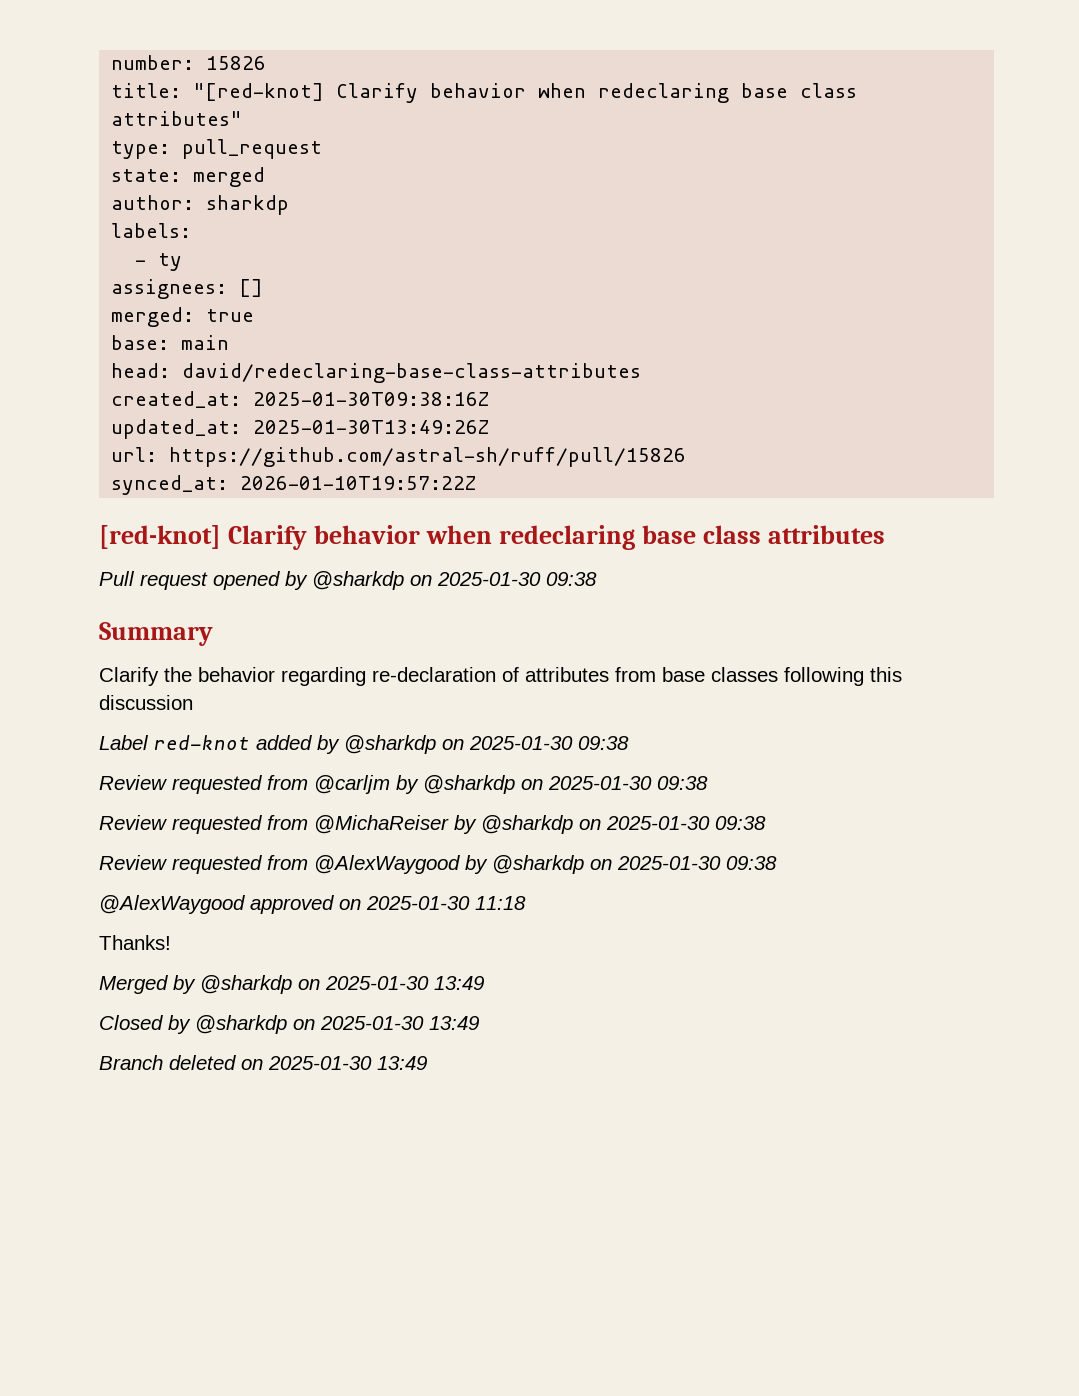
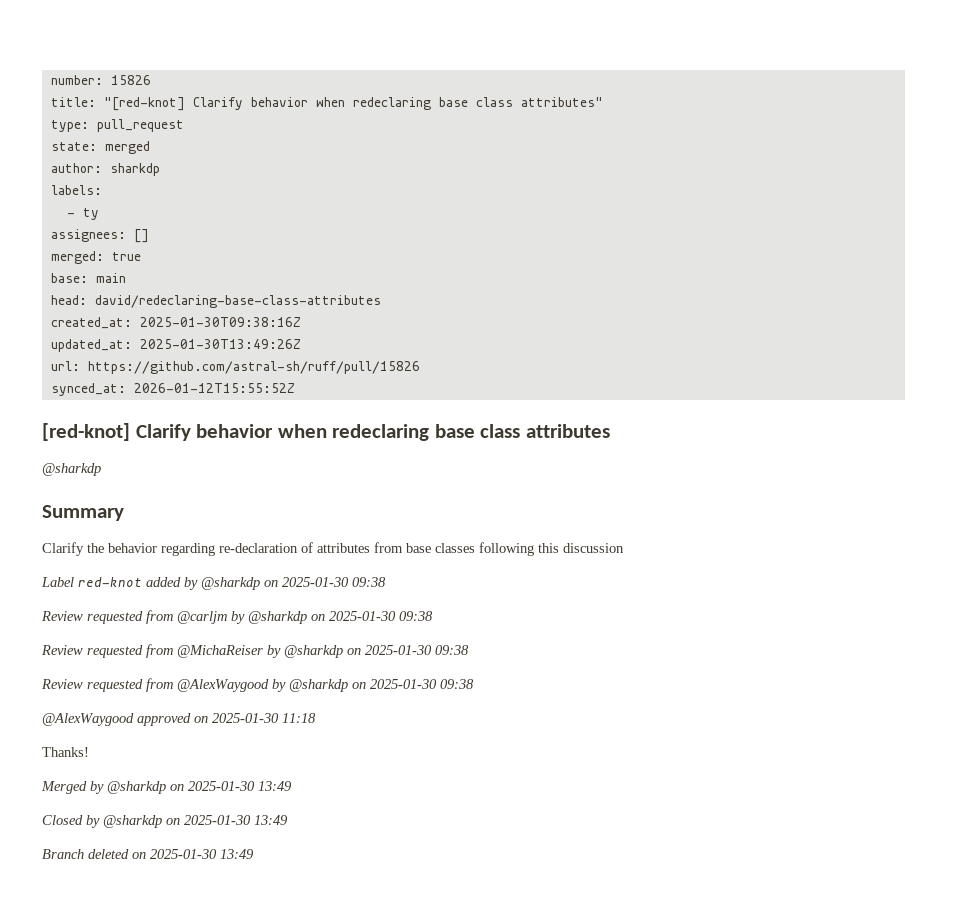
- synced_at: 2026-01-10T19:57:22Z
+ synced_at: 2026-01-12T15:55:52Z
  [red-knot] Clarify behavior when redeclaring base class attributes
- Pull request opened by @sharkdp on 2025-01-30 09:38
+ @sharkdp

